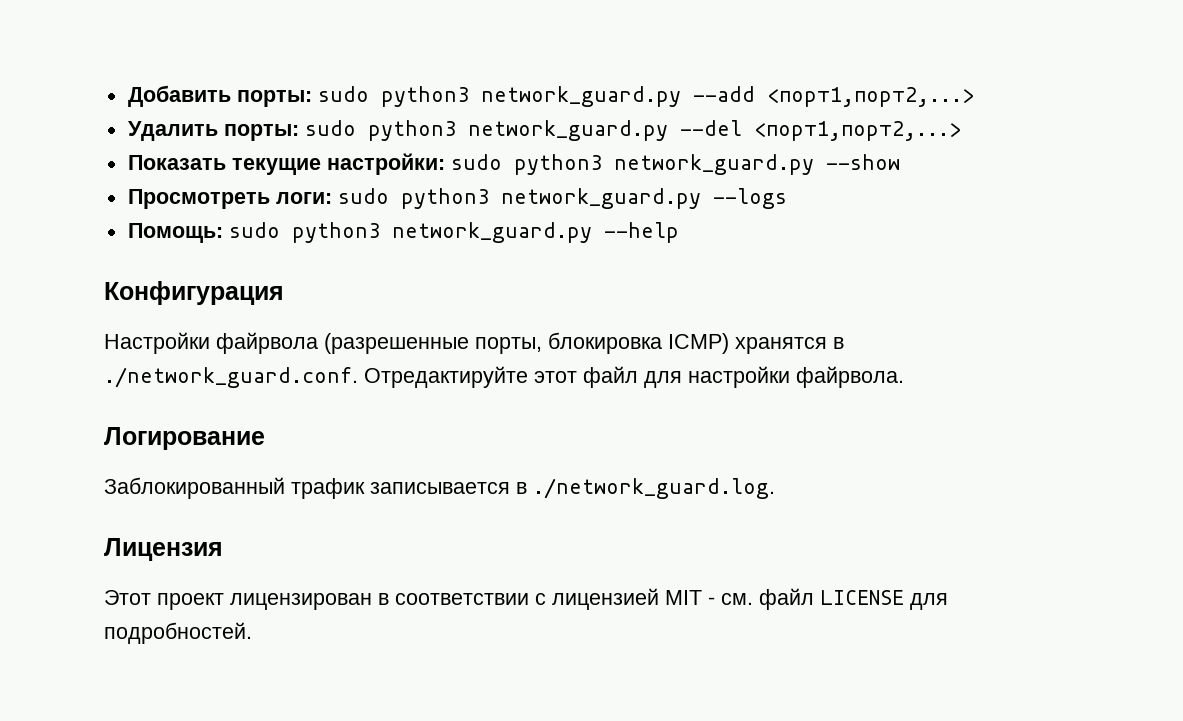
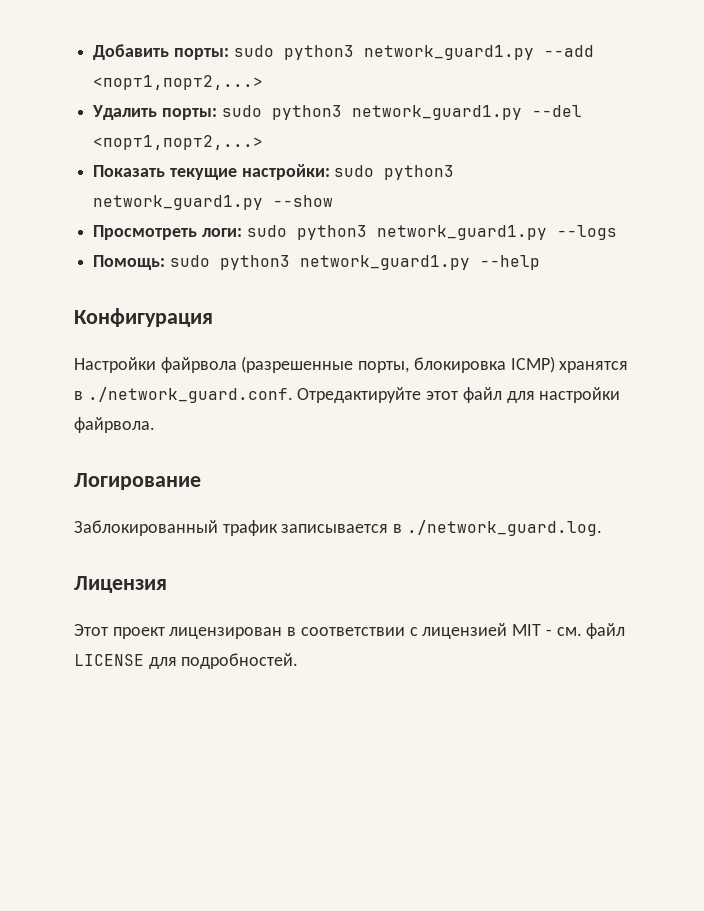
- Добавить порты: sudo python3 network_guard.py --add <порт1,порт2,...>
+ Добавить порты: sudo python3 network_guard1.py --add <порт1,порт2,...>
- Удалить порты: sudo python3 network_guard.py --del <порт1,порт2,...>
+ Удалить порты: sudo python3 network_guard1.py --del <порт1,порт2,...>
- Показать текущие настройки: sudo python3 network_guard.py --show
+ Показать текущие настройки: sudo python3 network_guard1.py --show
- Просмотреть логи: sudo python3 network_guard.py --logs
+ Просмотреть логи: sudo python3 network_guard1.py --logs
- Помощь: sudo python3 network_guard.py --help
+ Помощь: sudo python3 network_guard1.py --help

